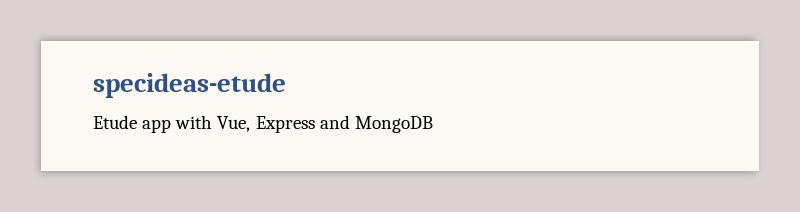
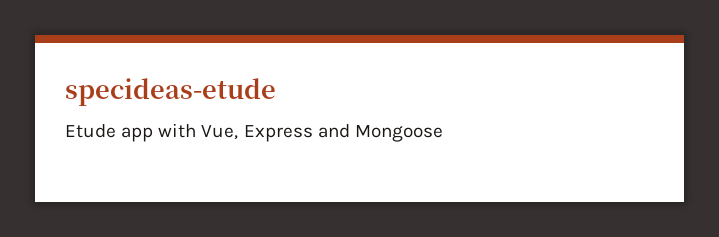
- Etude app with Vue, Express and MongoDB
+ Etude app with Vue, Express and Mongoose

